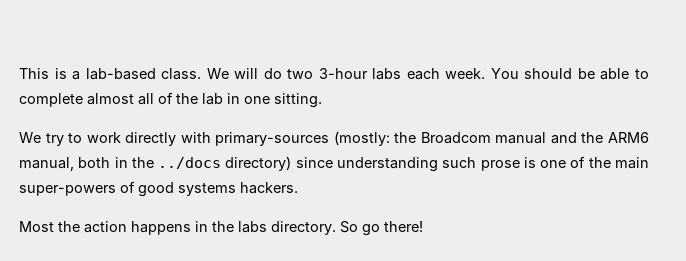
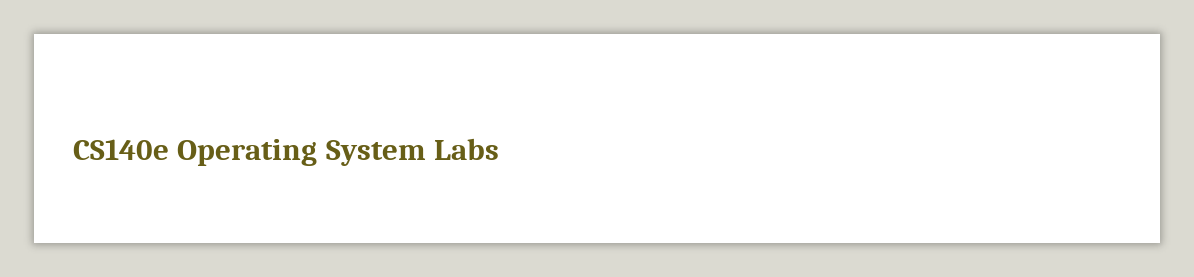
- This is a lab-based class. We will do two 3-hour labs each week. You should be able to complete almost all of the lab in one sitting.
- We try to work directly with primary-sources (mostly: the Broadcom manual and the ARM6 manual, both in the ../docs directory) since understanding such prose is one of the main super-powers of good systems hackers.
- Most the action happens in the labs directory. So go there!
+ CS140e Operating System Labs

